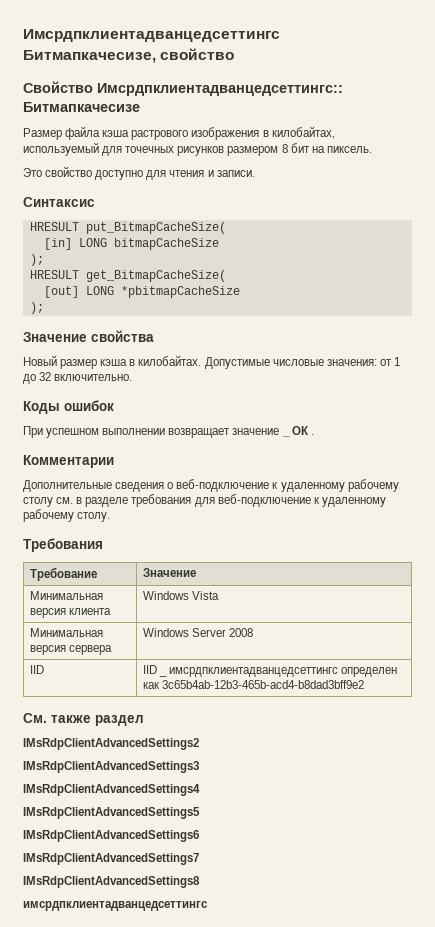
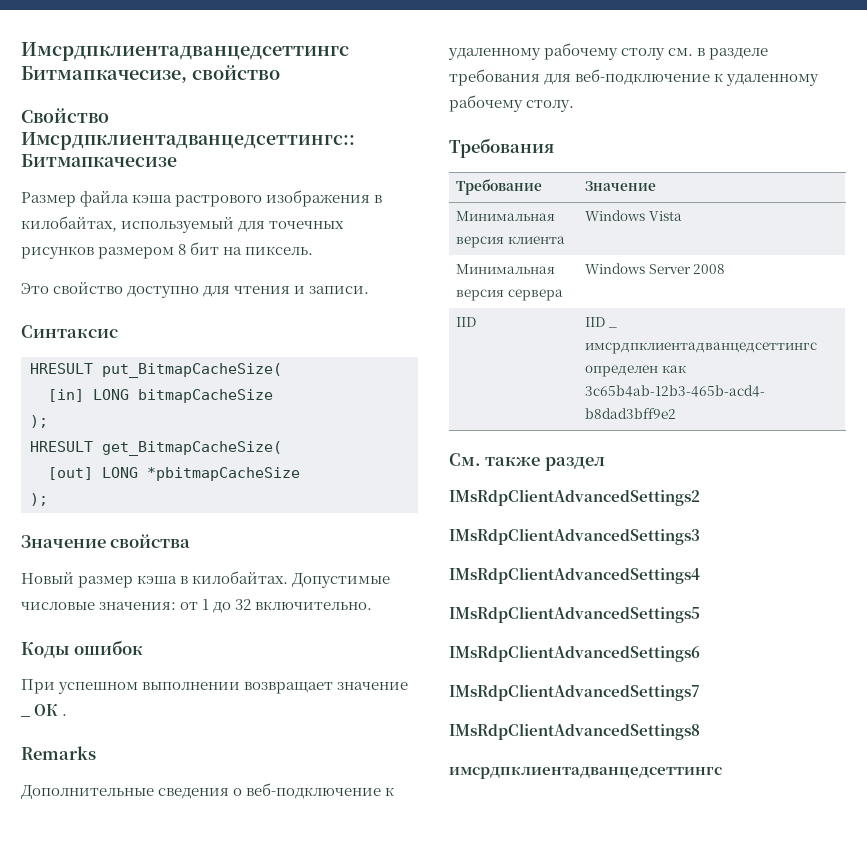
- Комментарии
+ Remarks

